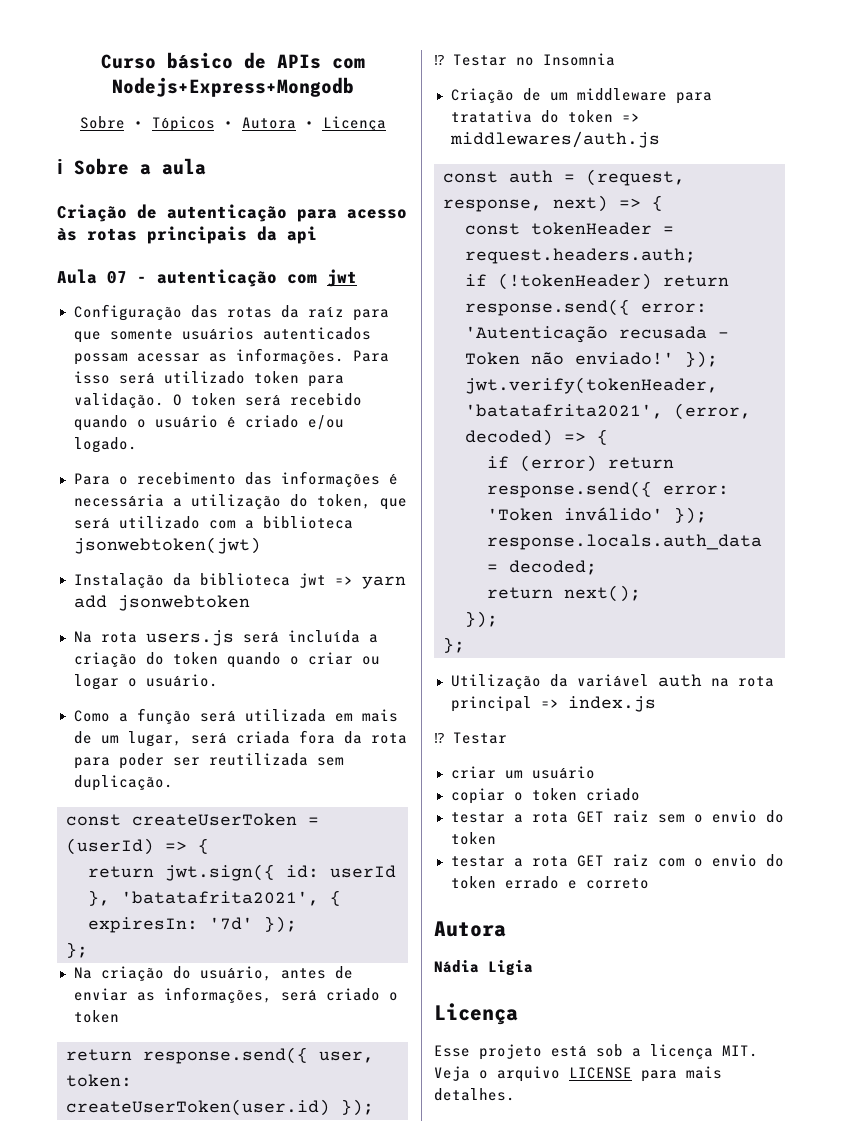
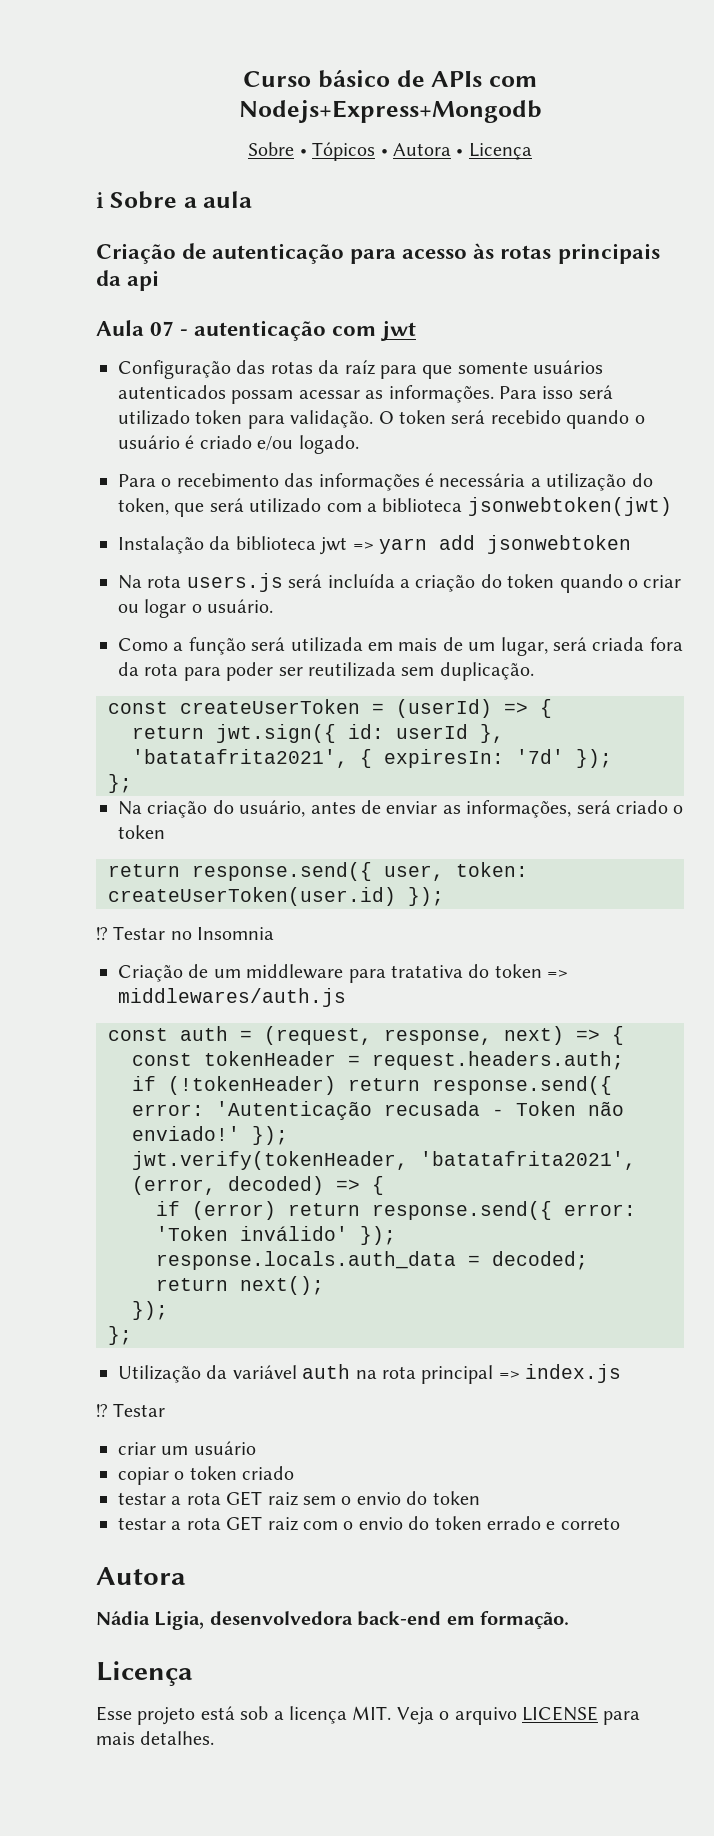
- Nádia Ligia
+ Nádia Ligia, desenvolvedora back-end em formação.

